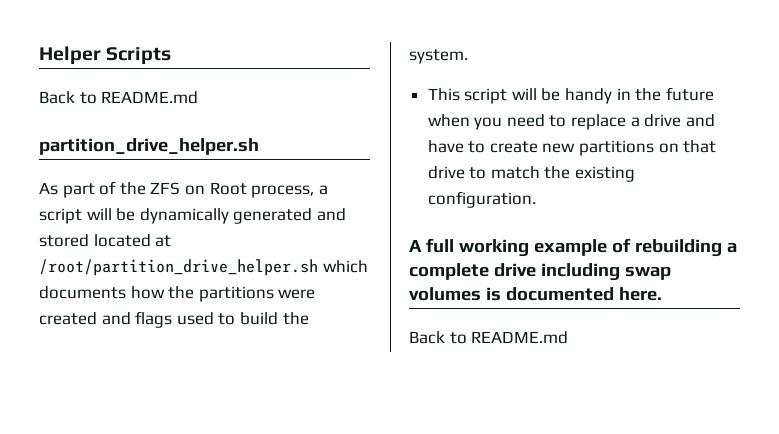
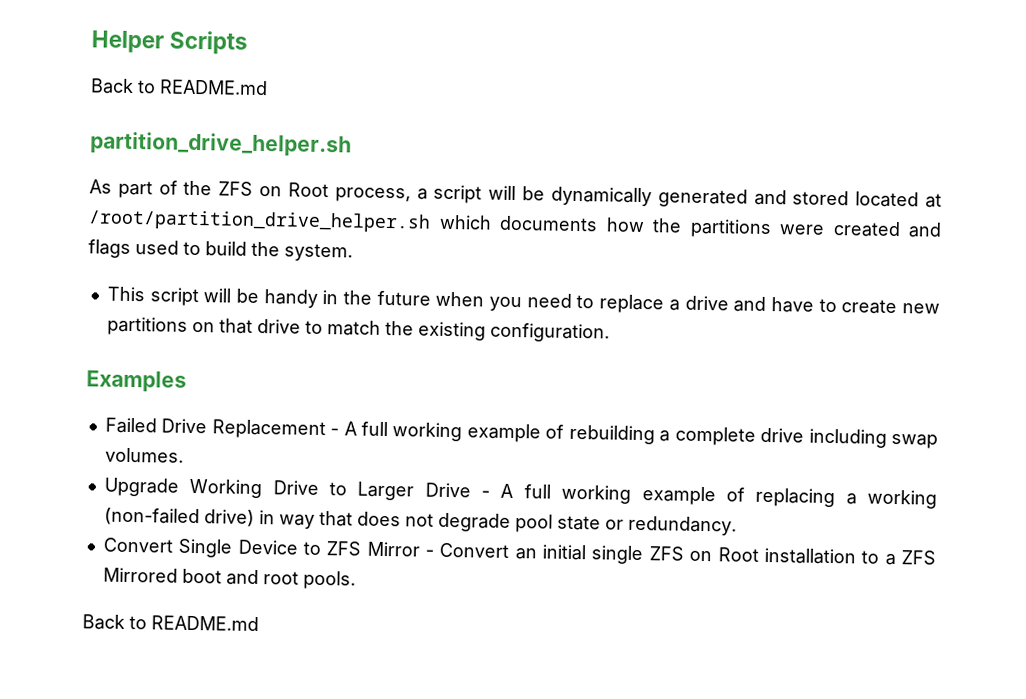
- A full working example of rebuilding a complete drive including swap volumes is documented here.
+ Examples
+ Failed Drive Replacement - A full working example of rebuilding a complete drive including swap volumes.
+ Upgrade Working Drive to Larger Drive - A full working example of replacing a working (non-failed drive) in way that does not degrade pool state or redundancy.
+ Convert Single Device to ZFS Mirror - Convert an initial single ZFS on Root installation to a ZFS Mirrored boot and root pools.

